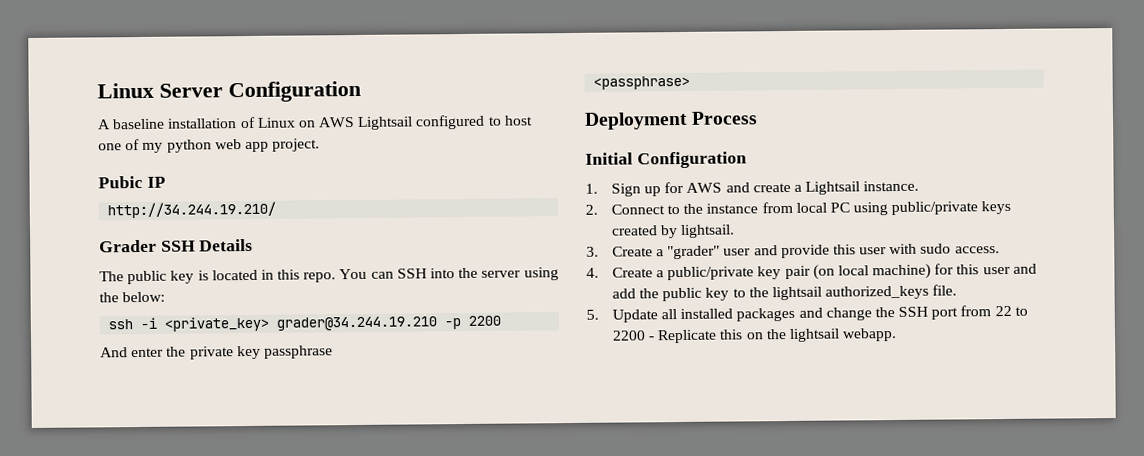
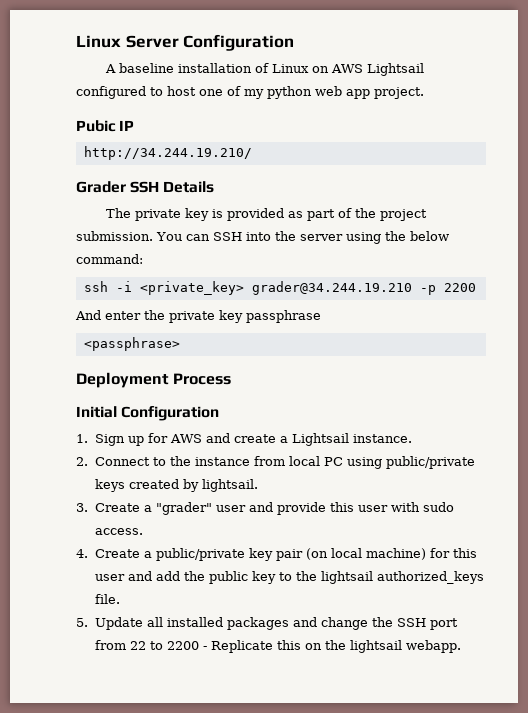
- The public key is located in this repo.
+ The private key is provided as part of the project submission.
- You can SSH into the server using the below:
+ You can SSH into the server using the below command:

